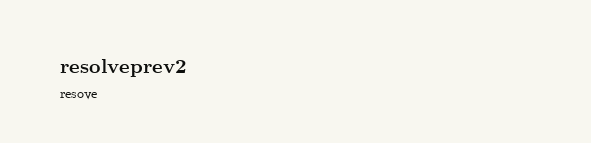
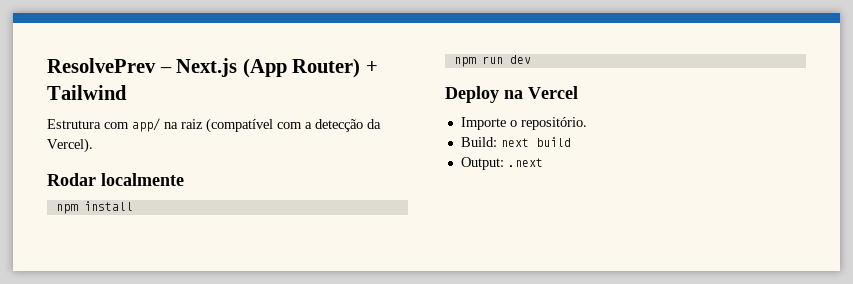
- resolveprev2
- resove
+ ResolvePrev – Next.js (App Router) + Tailwind
+ Estrutura com app/ na raiz (compatível com a detecção da Vercel).
+ Rodar localmente
+ npm install
+ npm run dev
+ Deploy na Vercel
+ Importe o repositório.
+ Build: next build
+ Output: .next

